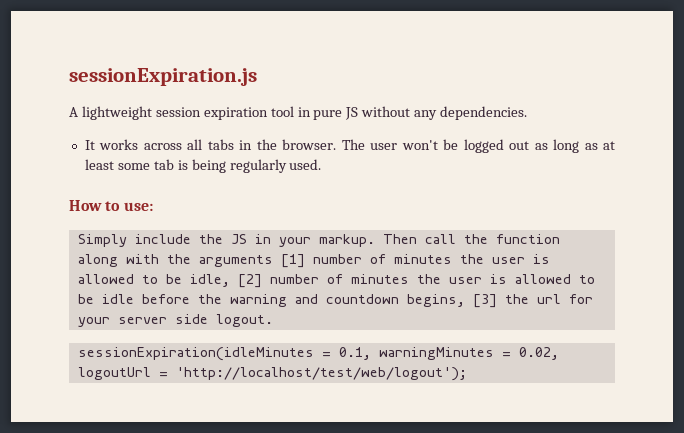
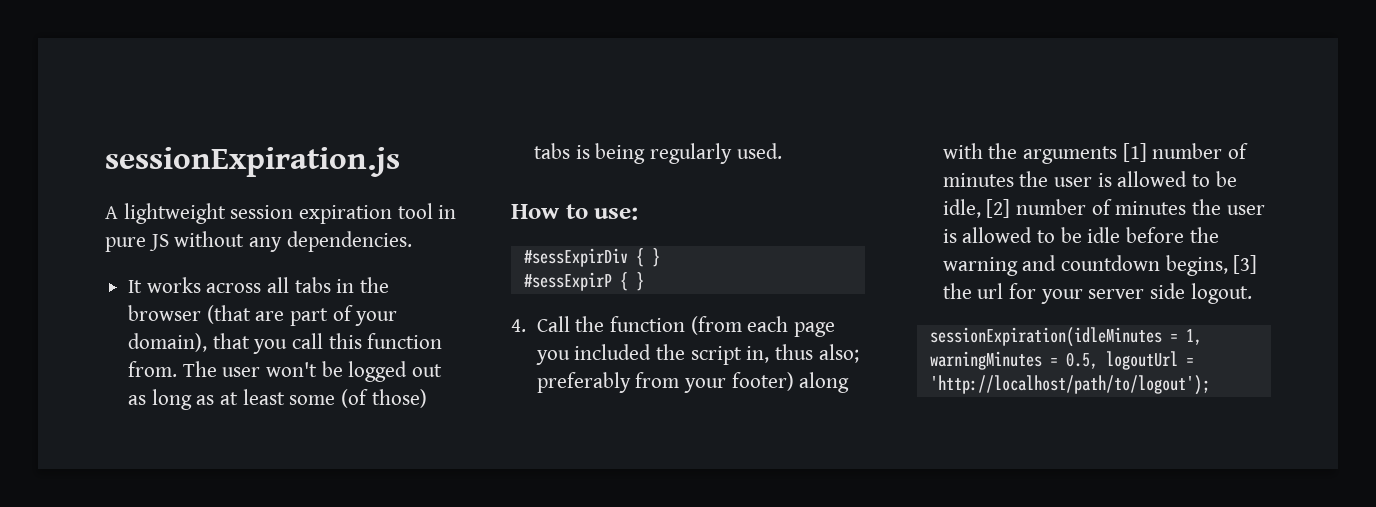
- It works across all tabs in the browser.
+ It works across all tabs in the browser (that are part of your domain), that you call this function from.
- The user won't be logged out as long as at least some tab is being regularly used.
+ The user won't be logged out as long as at least some (of those) tabs is being regularly used.
- Simply include the JS in your markup. Then call the function along with the arguments [1] number of minutes the user is allowed to be idle, [2] number of minutes the user is allowed to be idle before the warning and countdown begins, [3] the url for your server side logout.
+ #sessExpirDiv { }
+ #sessExpirP { }
+ 4. Call the function (from each page you included the script in, thus also; preferably from your footer) along with the arguments [1] number of minutes the user is allowed to be idle, [2] number of minutes the user is allowed to be idle before the warning and countdown begins, [3] the url for your server side logout.
- sessionExpiration(idleMinutes = 0.1, warningMinutes = 0.02, logoutUrl = 'http://localhost/test/web/logout');
+ sessionExpiration(idleMinutes = 1, warningMinutes = 0.5, logoutUrl = 'http://localhost/path/to/logout');

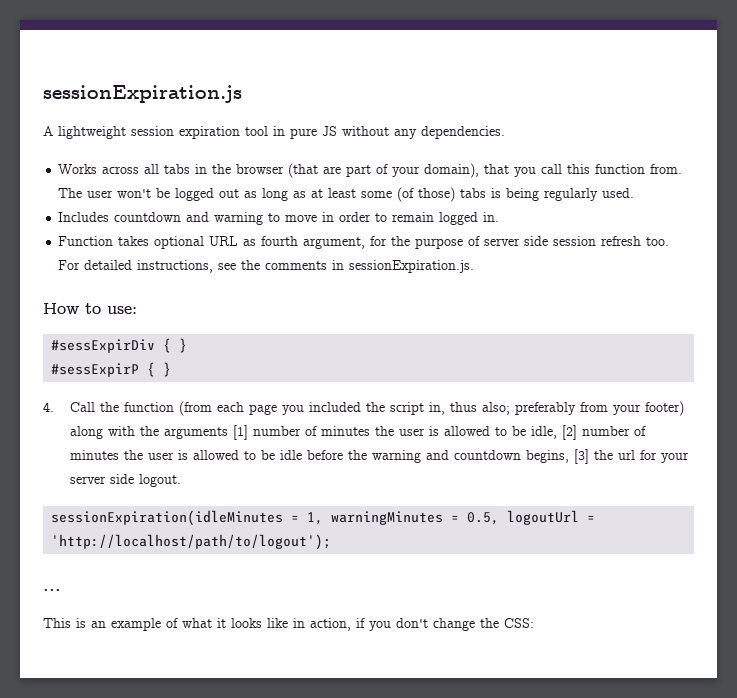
- It works across all tabs in the browser (that are part of your domain), that you call this function from.
+ Works across all tabs in the browser (that are part of your domain), that you call this function from.
+ Includes countdown and warning to move in order to remain logged in.
+ Function takes optional URL as fourth argument, for the purpose of server side session refresh too. For detailed instructions, see the comments in sessionExpiration.js.
+ ...
+ This is an example of what it looks like in action, if you don't change the CSS:

